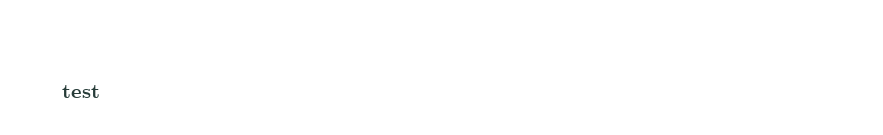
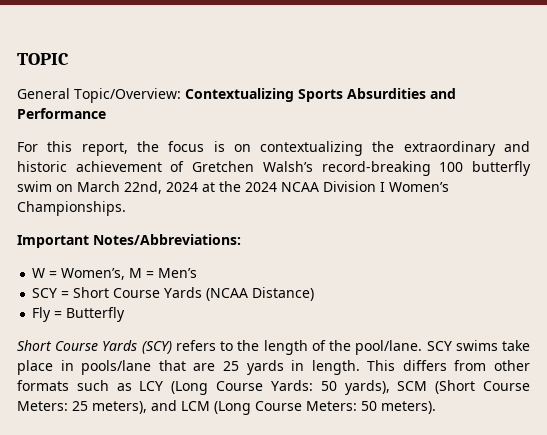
- test
+ TOPIC
+ General Topic/Overview: Contextualizing Sports Absurdities and Performance
+ For this report, the focus is on contextualizing the extraordinary and historic achievement of Gretchen Walsh’s record-breaking 100 butterfly swim on March 22nd, 2024 at the 2024 NCAA Division I Women’s Championships.
+ Important Notes/Abbreviations:
+ W = Women’s, M = Men’s
+ SCY = Short Course Yards (NCAA Distance)
+ Fly = Butterfly
+ Short Course Yards (SCY) refers to the length of the pool/lane. SCY swims take place in pools/lane that are 25 yards in length. This differs from other formats such as LCY (Long Course Yards: 50 yards), SCM (Short Course Meters: 25 meters), and LCM (Long Course Meters: 50 meters).

